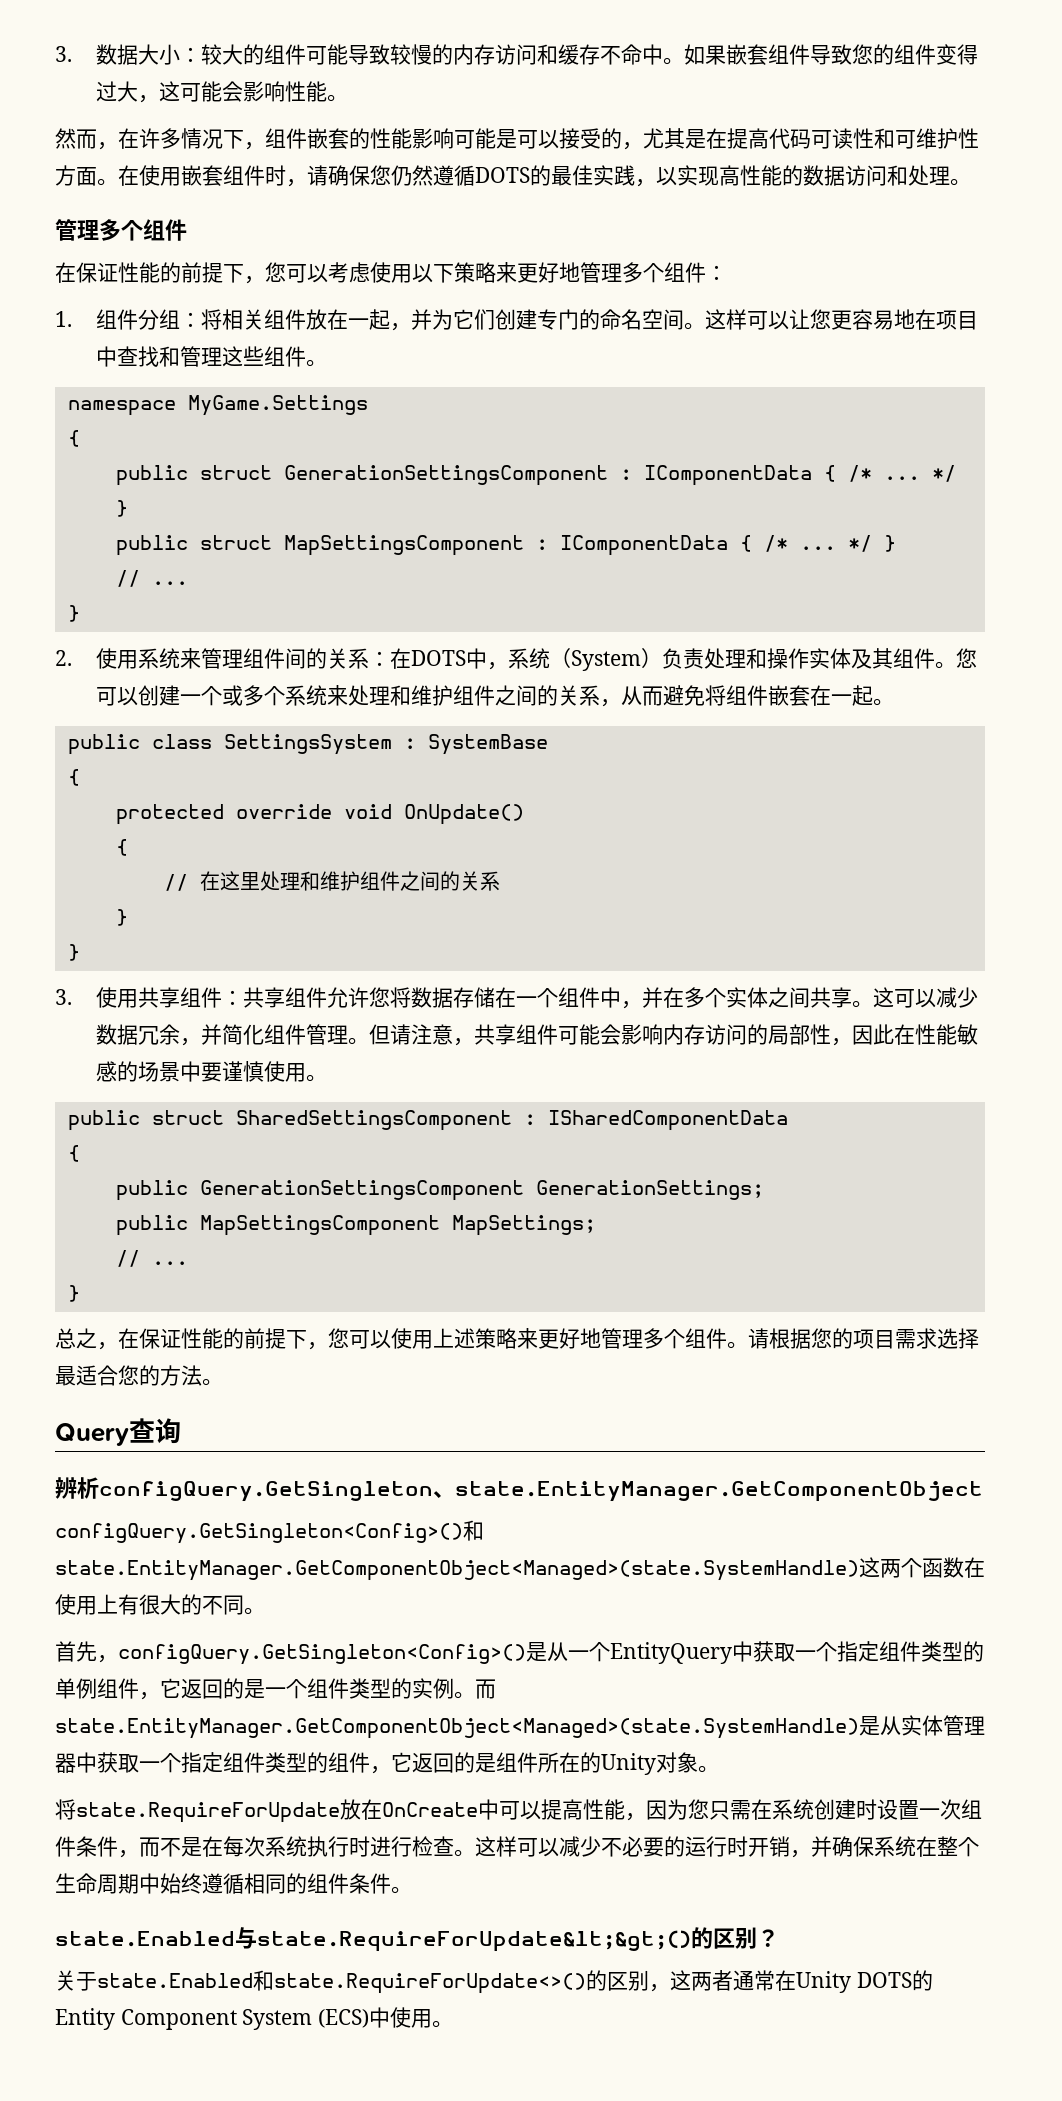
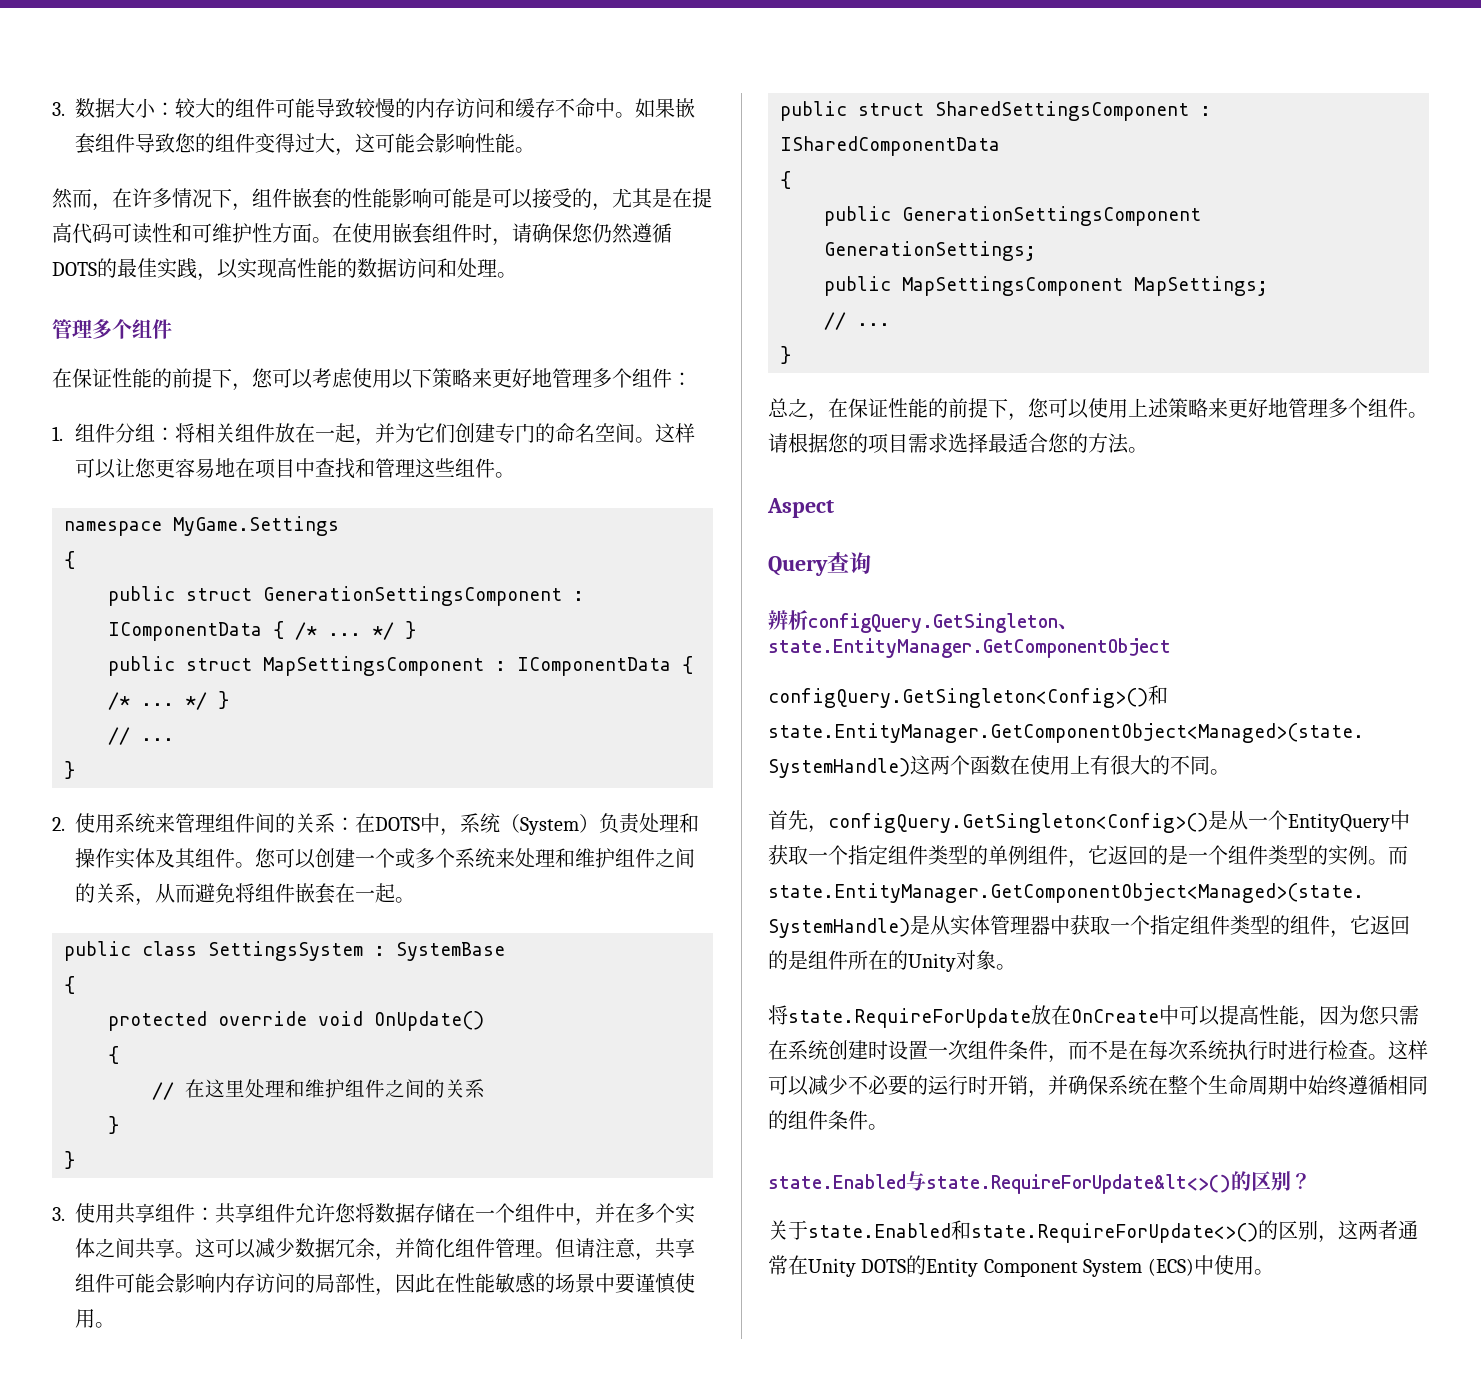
+ Aspect
- state.Enabled与state.RequireForUpdate&lt;&gt;()的区别？
+ state.Enabled与state.RequireForUpdate&lt<>()的区别？

